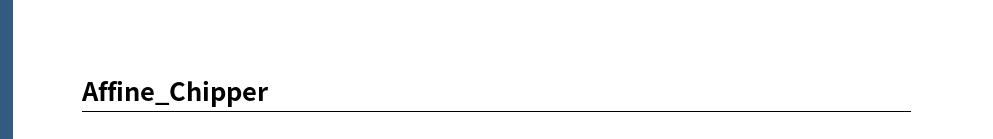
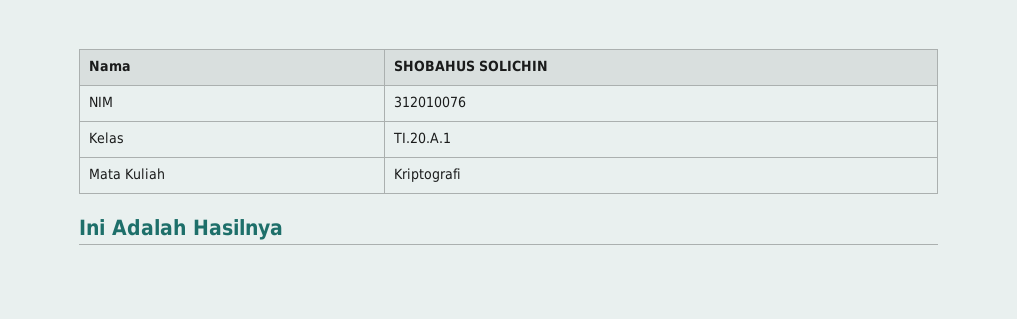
- Affine_Chipper
+ Nama | SHOBAHUS SOLICHIN
+ NIM | 312010076
+ Kelas | TI.20.A.1
+ Mata Kuliah | Kriptografi
+ Ini Adalah Hasilnya

